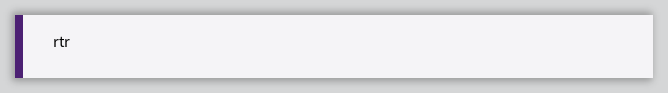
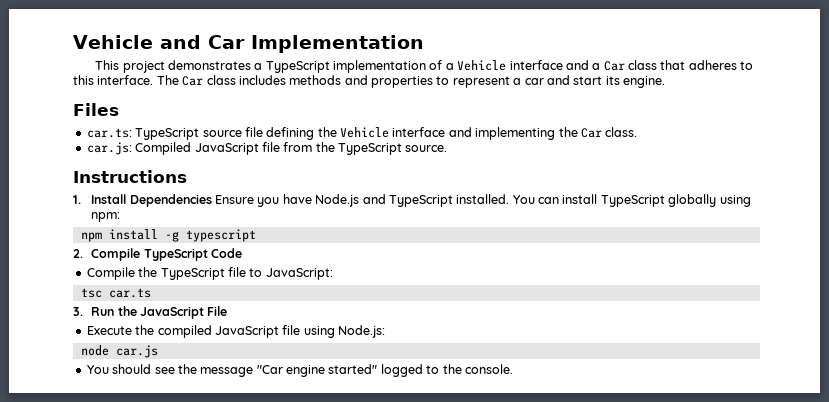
- rtr
+ Vehicle and Car Implementation
+ This project demonstrates a TypeScript implementation of a Vehicle interface and a Car class that adheres to this interface. The Car class includes methods and properties to represent a car and start its engine.
+ Files
+ car.ts: TypeScript source file defining the Vehicle interface and implementing the Car class.
+ car.js: Compiled JavaScript file from the TypeScript source.
+ Instructions
+ 1. Install Dependencies Ensure you have Node.js and TypeScript installed. You can install TypeScript globally using npm:
+ npm install -g typescript
+ 2. Compile TypeScript Code
+ Compile the TypeScript file to JavaScript:
+ tsc car.ts
+ 3. Run the JavaScript File
+ Execute the compiled JavaScript file using Node.js:
+ node car.js
+ You should see the message "Car engine started" logged to the console.

